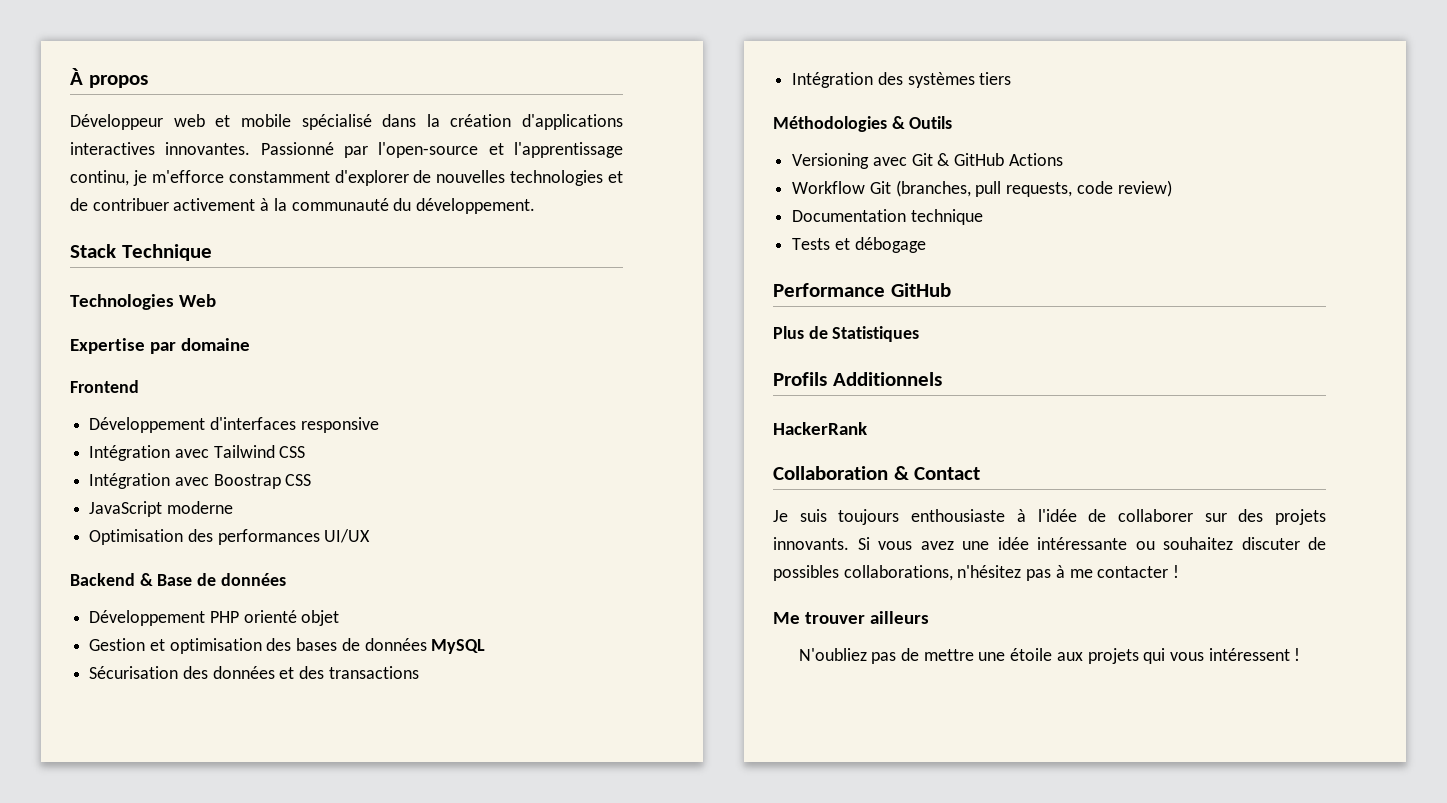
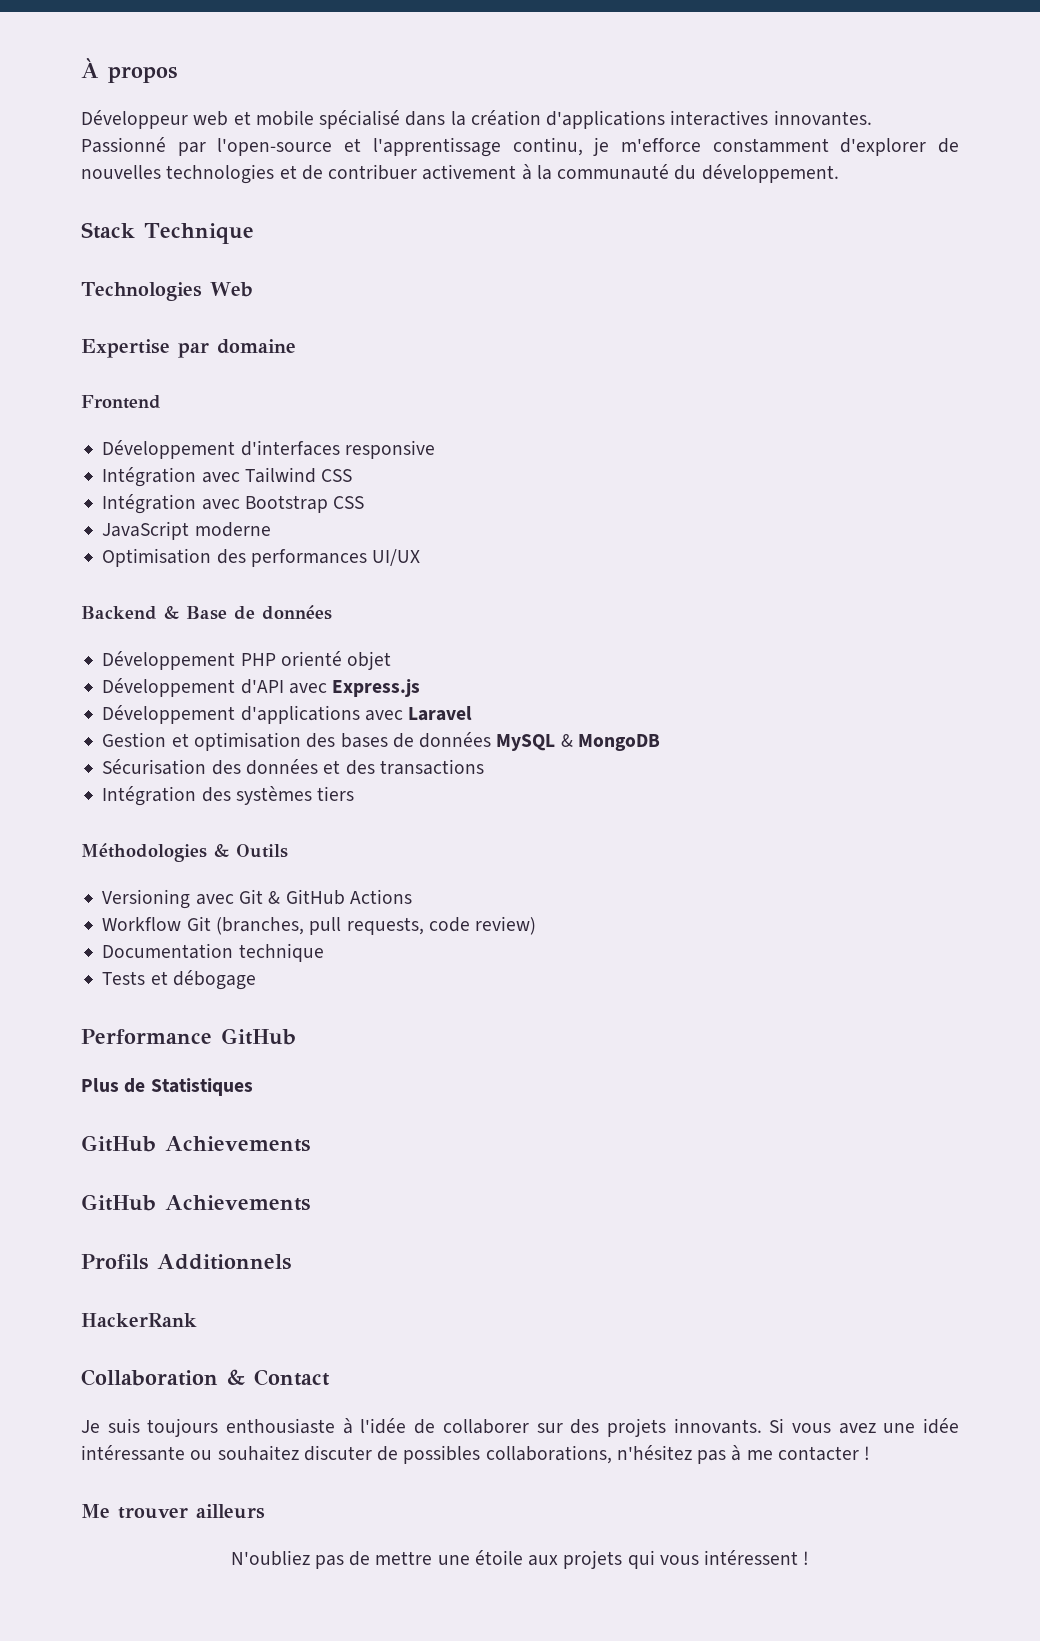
- Intégration avec Boostrap CSS
+ Intégration avec Bootstrap CSS
+ Développement d'API avec Express.js
+ Développement d'applications avec Laravel
- Gestion et optimisation des bases de données MySQL
+ Gestion et optimisation des bases de données MySQL & MongoDB
  Plus de Statistiques
+ GitHub Achievements
+ GitHub Achievements

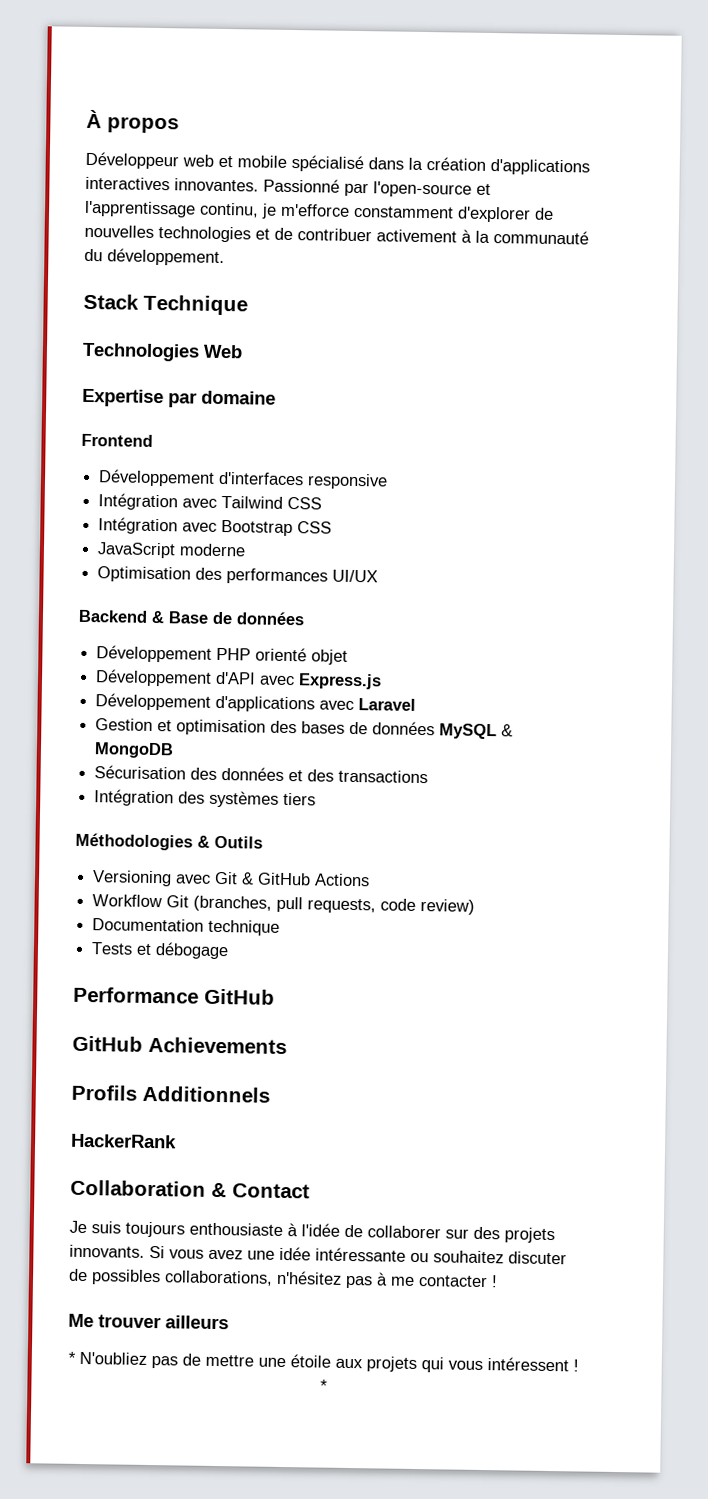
- Plus de Statistiques
- GitHub Achievements
- N'oubliez pas de mettre une étoile aux projets qui vous intéressent !
+ * N'oubliez pas de mettre une étoile aux projets qui vous intéressent ! *

